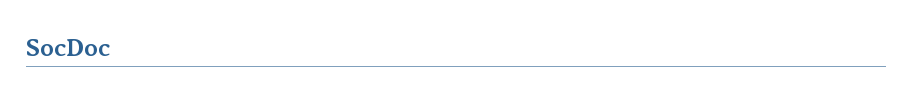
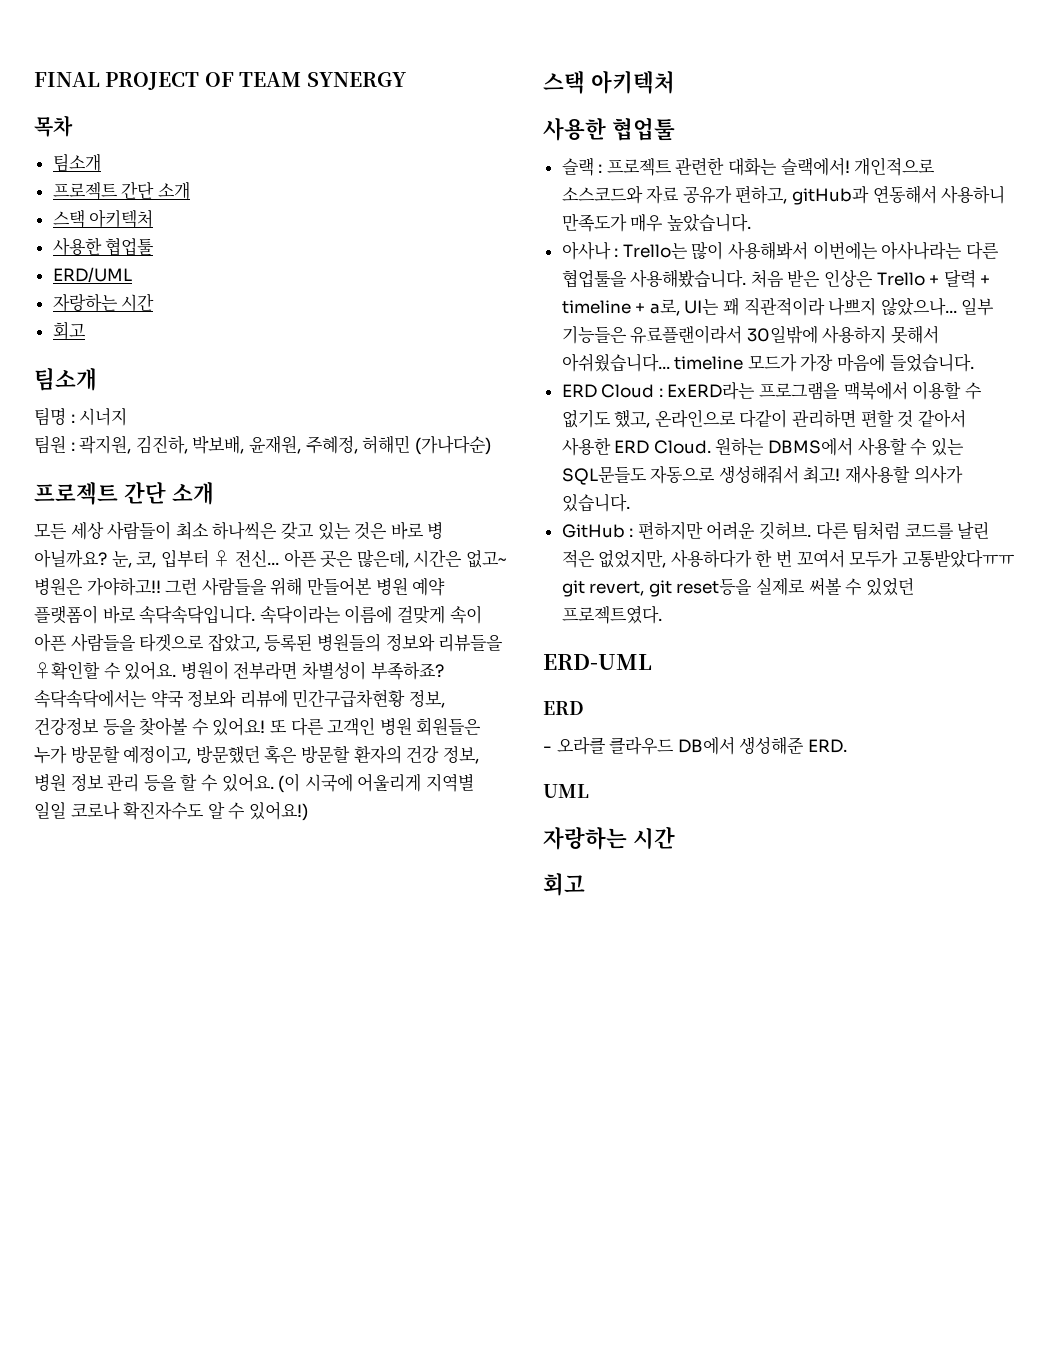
- SocDoc
+ FINAL PROJECT OF TEAM SYNERGY
+ 목차
+ 팀소개
+ 프로젝트 간단 소개
+ 스택 아키텍처
+ 사용한 협업툴
+ ERD/UML
+ 자랑하는 시간
+ 회고
+ 팀소개
+ 팀명 : 시너지
+ 팀원 : 곽지원, 김진하, 박보배, 윤재원, 주혜정, 허해민 (가나다순)
+ 프로젝트 간단 소개
+ 모든 세상 사람들이 최소 하나씩은 갖고 있는 것은 바로 병 아닐까요? 눈, 코, 입부터 ♀ 전신... 아픈 곳은 많은데, 시간은 없고~ 병원은 가야하고!! 그런 사람들을 위해 만들어본 병원 예약 플랫폼이 바로 속닥속닥입니다. 속닥이라는 이름에 걸맞게 속이 아픈 사람들을 타겟으로 잡았고, 등록된 병원들의 정보와 리뷰들을 ♀확인할 수 있어요. 병원이 전부라면 차별성이 부족하죠? 속닥속닥에서는 약국 정보와 리뷰에 민간구급차현황 정보, 건강정보 등을 찾아볼 수 있어요! 또 다른 고객인 병원 회원들은 누가 방문할 예정이고, 방문했던 혹은 방문할 환자의 건강 정보, 병원 정보 관리 등을 할 수 있어요. (이 시국에 어울리게 지역별 일일 코로나 확진자수도 알 수 있어요!)
+ 스택 아키텍처
+ 사용한 협업툴
+ 슬랙 : 프로젝트 관련한 대화는 슬랙에서! 개인적으로 소스코드와 자료 공유가 편하고, gitHub과 연동해서 사용하니 만족도가 매우 높았습니다.
+ 아사나 : Trello는 많이 사용해봐서 이번에는 아사나라는 다른 협업툴을 사용해봤습니다. 처음 받은 인상은 Trello + 달력 + timeline + a로, UI는 꽤 직관적이라 나쁘지 않았으나... 일부 기능들은 유료플랜이라서 30일밖에 사용하지 못해서 아쉬웠습니다... timeline 모드가 가장 마음에 들었습니다.
+ ERD Cloud : ExERD라는 프로그램을 맥북에서 이용할 수 없기도 했고, 온라인으로 다같이 관리하면 편할 것 같아서 사용한 ERD Cloud. 원하는 DBMS에서 사용할 수 있는 SQL문들도 자동으로 생성해줘서 최고! 재사용할 의사가 있습니다.
+ GitHub : 편하지만 어려운 깃허브. 다른 팀처럼 코드를 날린 적은 없었지만, 사용하다가 한 번 꼬여서 모두가 고통받았다ㅠㅠ git revert, git reset등을 실제로 써볼 수 있었던 프로젝트였다.
+ ERD-UML
+ ERD
+ - 오라클 클라우드 DB에서 생성해준 ERD.
+ UML
+ 자랑하는 시간
+ 회고

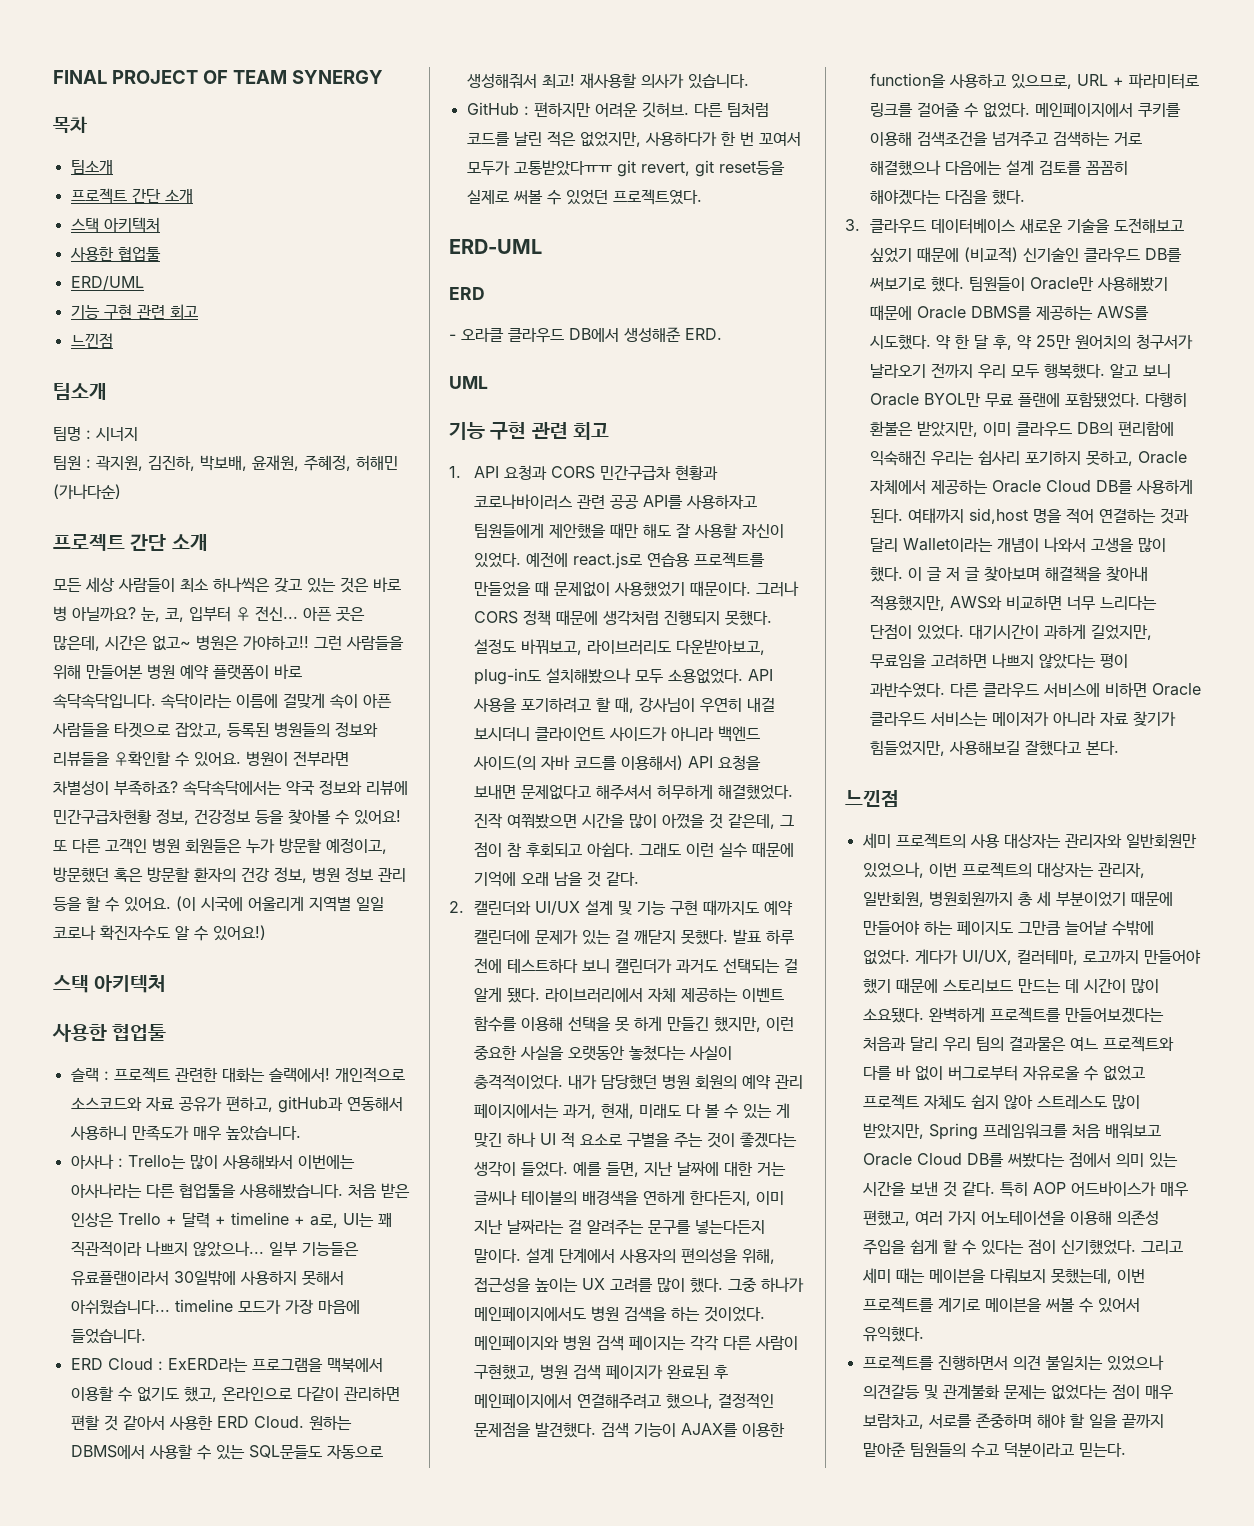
  ERD/UML
- 자랑하는 시간
- 회고
+ 기능 구현 관련 회고
+ 느낀점
  UML
- 자랑하는 시간
- 회고
+ 기능 구현 관련 회고
+ 1. API 요청과 CORS 민간구급차 현황과 코로나바이러스 관련 공공 API를 사용하자고 팀원들에게 제안했을 때만 해도 잘 사용할 자신이 있었다. 예전에 react.js로 연습용 프로젝트를 만들었을 때 문제없이 사용했었기 때문이다. 그러나 CORS 정책 때문에 생각처럼 진행되지 못했다. 설정도 바꿔보고, 라이브러리도 다운받아보고, plug-in도 설치해봤으나 모두 소용없었다. API 사용을 포기하려고 할 때, 강사님이 우연히 내걸 보시더니 클라이언트 사이드가 아니라 백엔드 사이드(의 자바 코드를 이용해서) API 요청을 보내면 문제없다고 해주셔서 허무하게 해결했었다. 진작 여쭤봤으면 시간을 많이 아꼈을 것 같은데, 그 점이 참 후회되고 아쉽다. 그래도 이런 실수 때문에 기억에 오래 남을 것 같다.
+ 2. 캘린더와 UI/UX 설계 및 기능 구현 때까지도 예약 캘린더에 문제가 있는 걸 깨닫지 못했다. 발표 하루 전에 테스트하다 보니 캘린더가 과거도 선택되는 걸 알게 됐다. 라이브러리에서 자체 제공하는 이벤트 함수를 이용해 선택을 못 하게 만들긴 했지만, 이런 중요한 사실을 오랫동안 놓쳤다는 사실이 충격적이었다. 내가 담당했던 병원 회원의 예약 관리 페이지에서는 과거, 현재, 미래도 다 볼 수 있는 게 맞긴 하나 UI 적 요소로 구별을 주는 것이 좋겠다는 생각이 들었다. 예를 들면, 지난 날짜에 대한 거는 글씨나 테이블의 배경색을 연하게 한다든지, 이미 지난 날짜라는 걸 알려주는 문구를 넣는다든지 말이다. 설계 단계에서 사용자의 편의성을 위해, 접근성을 높이는 UX 고려를 많이 했다. 그중 하나가 메인페이지에서도 병원 검색을 하는 것이었다. 메인페이지와 병원 검색 페이지는 각각 다른 사람이 구현했고, 병원 검색 페이지가 완료된 후 메인페이지에서 연결해주려고 했으나, 결정적인 문제점을 발견했다. 검색 기능이 AJAX를 이용한 function을 사용하고 있으므로, URL + 파라미터로 링크를 걸어줄 수 없었다. 메인페이지에서 쿠키를 이용해 검색조건을 넘겨주고 검색하는 거로 해결했으나 다음에는 설계 검토를 꼼꼼히 해야겠다는 다짐을 했다.
+ 3. 클라우드 데이터베이스 새로운 기술을 도전해보고 싶었기 때문에 (비교적) 신기술인 클라우드 DB를 써보기로 했다. 팀원들이 Oracle만 사용해봤기 때문에 Oracle DBMS를 제공하는 AWS를 시도했다. 약 한 달 후, 약 25만 원어치의 청구서가 날라오기 전까지 우리 모두 행복했다. 알고 보니 Oracle BYOL만 무료 플랜에 포함됐었다. 다행히 환불은 받았지만, 이미 클라우드 DB의 편리함에 익숙해진 우리는 쉽사리 포기하지 못하고, Oracle 자체에서 제공하는 Oracle Cloud DB를 사용하게 된다. 여태까지 sid,host 명을 적어 연결하는 것과 달리 Wallet이라는 개념이 나와서 고생을 많이 했다. 이 글 저 글 찾아보며 해결책을 찾아내 적용했지만, AWS와 비교하면 너무 느리다는 단점이 있었다. 대기시간이 과하게 길었지만, 무료임을 고려하면 나쁘지 않았다는 평이 과반수였다. 다른 클라우드 서비스에 비하면 Oracle 클라우드 서비스는 메이저가 아니라 자료 찾기가 힘들었지만, 사용해보길 잘했다고 본다.
+ 느낀점
+ 세미 프로젝트의 사용 대상자는 관리자와 일반회원만 있었으나, 이번 프로젝트의 대상자는 관리자, 일반회원, 병원회원까지 총 세 부분이었기 때문에 만들어야 하는 페이지도 그만큼 늘어날 수밖에 없었다. 게다가 UI/UX, 컬러테마, 로고까지 만들어야 했기 때문에 스토리보드 만드는 데 시간이 많이 소요됐다. 완벽하게 프로젝트를 만들어보겠다는 처음과 달리 우리 팀의 결과물은 여느 프로젝트와 다를 바 없이 버그로부터 자유로울 수 없었고 프로젝트 자체도 쉽지 않아 스트레스도 많이 받았지만, Spring 프레임워크를 처음 배워보고 Oracle Cloud DB를 써봤다는 점에서 의미 있는 시간을 보낸 것 같다. 특히 AOP 어드바이스가 매우 편했고, 여러 가지 어노테이션을 이용해 의존성 주입을 쉽게 할 수 있다는 점이 신기했었다. 그리고 세미 때는 메이븐을 다뤄보지 못했는데, 이번 프로젝트를 계기로 메이븐을 써볼 수 있어서 유익했다.
+ 프로젝트를 진행하면서 의견 불일치는 있었으나 의견갈등 및 관계불화 문제는 없었다는 점이 매우 보람차고, 서로를 존중하며 해야 할 일을 끝까지 맡아준 팀원들의 수고 덕분이라고 믿는다.

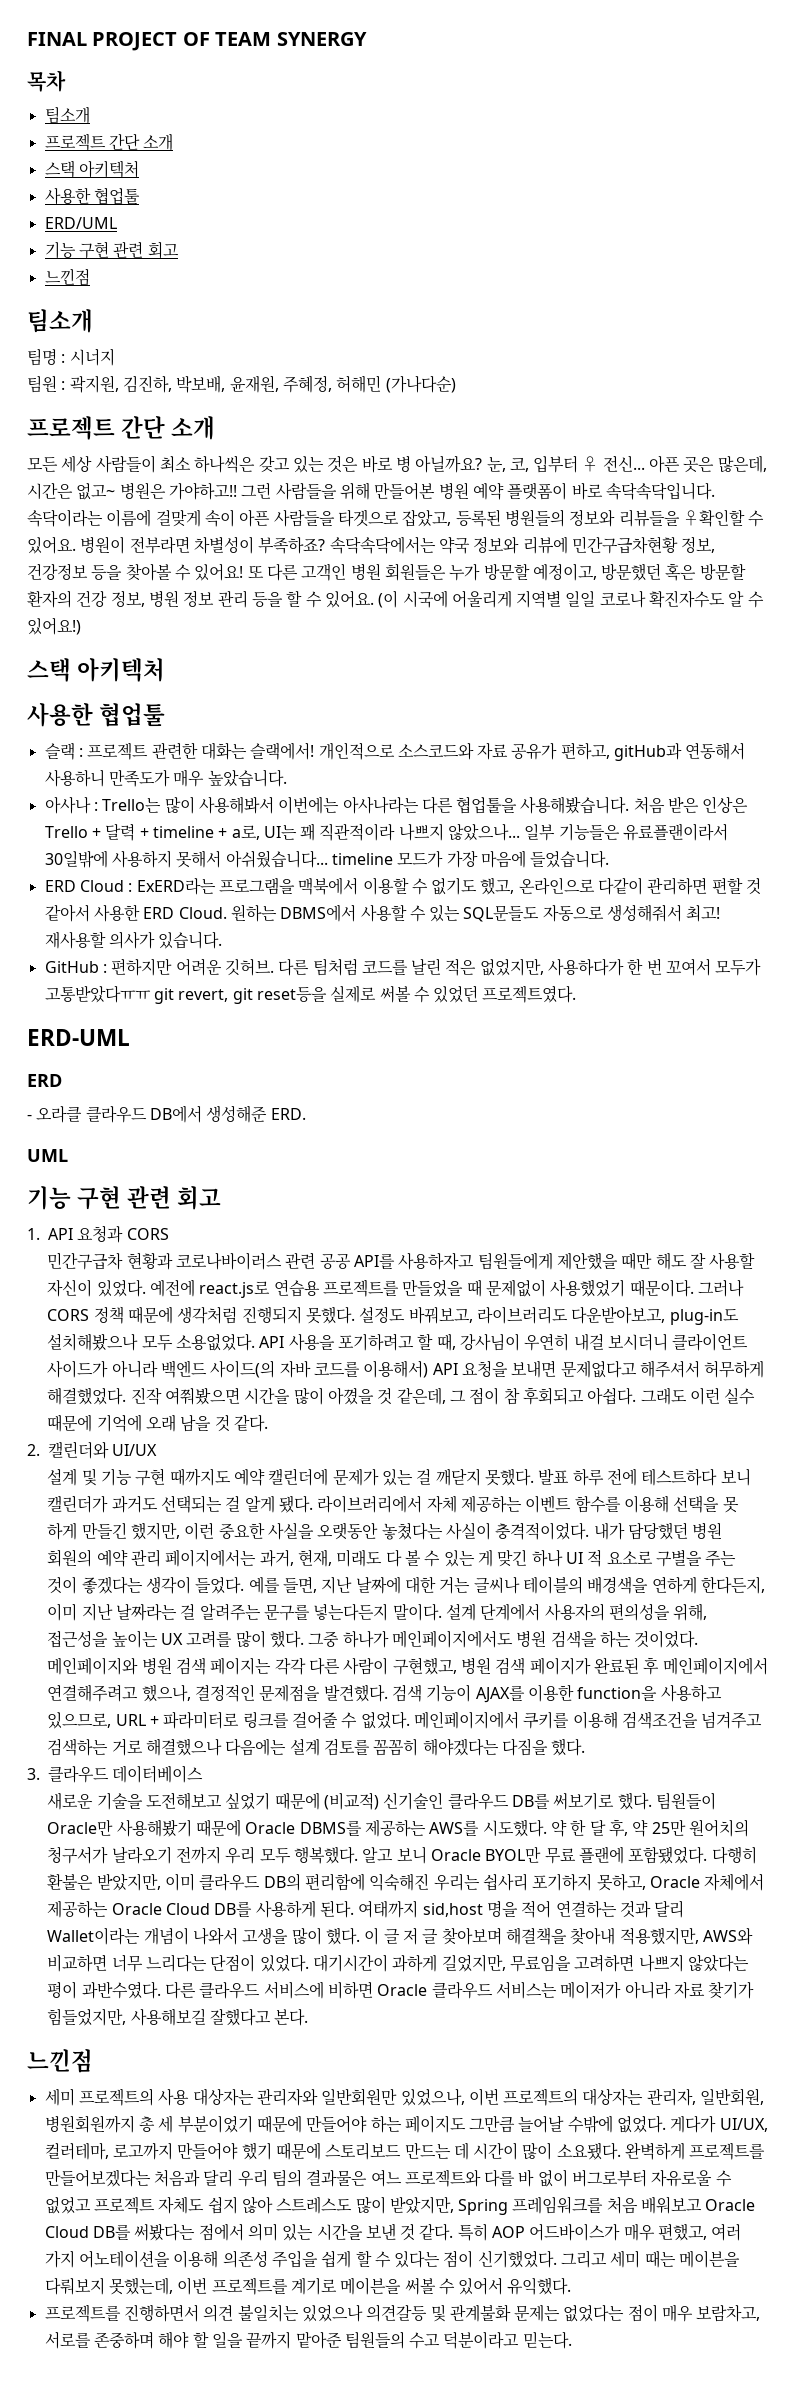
- 1. API 요청과 CORS 민간구급차 현황과 코로나바이러스 관련 공공 API를 사용하자고 팀원들에게 제안했을 때만 해도 잘 사용할 자신이 있었다.
+ 1. API 요청과 CORS
+ 민간구급차 현황과 코로나바이러스 관련 공공 API를 사용하자고 팀원들에게 제안했을 때만 해도 잘 사용할 자신이 있었다.
- 2. 캘린더와 UI/UX 설계 및 기능 구현 때까지도 예약 캘린더에 문제가 있는 걸 깨닫지 못했다.
+ 2. 캘린더와 UI/UX
+ 설계 및 기능 구현 때까지도 예약 캘린더에 문제가 있는 걸 깨닫지 못했다.
- 3. 클라우드 데이터베이스 새로운 기술을 도전해보고 싶었기 때문에 (비교적) 신기술인 클라우드 DB를 써보기로 했다.
+ 3. 클라우드 데이터베이스
+ 새로운 기술을 도전해보고 싶었기 때문에 (비교적) 신기술인 클라우드 DB를 써보기로 했다.

